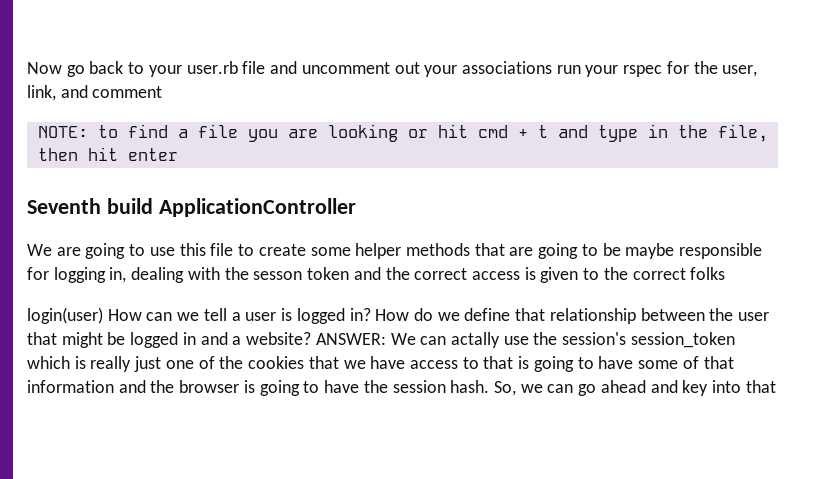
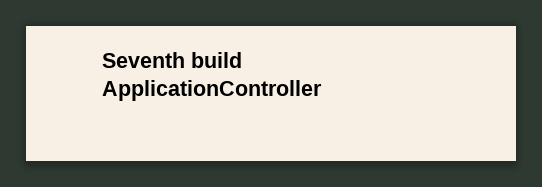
- Now go back to your user.rb file and uncomment out your associations run your rspec for the user, link, and comment
- NOTE: to find a file you are looking or hit cmd + t and type in the file, then hit enter
  Seventh build ApplicationController
- We are going to use this file to create some helper methods that are going to be maybe responsible for logging in, dealing with the sesson token and the correct access is given to the correct folks
- login(user) How can we tell a user is logged in? How do we define that relationship between the user that might be logged in and a website? ANSWER: We can actally use the session's session_token which is really just one of the cookies that we have access to that is going to have some of that information and the browser is going to have the session hash. So, we can go ahead and key into that

